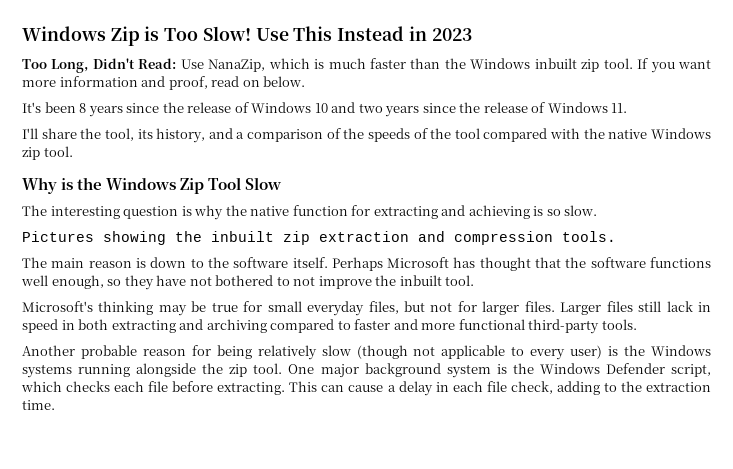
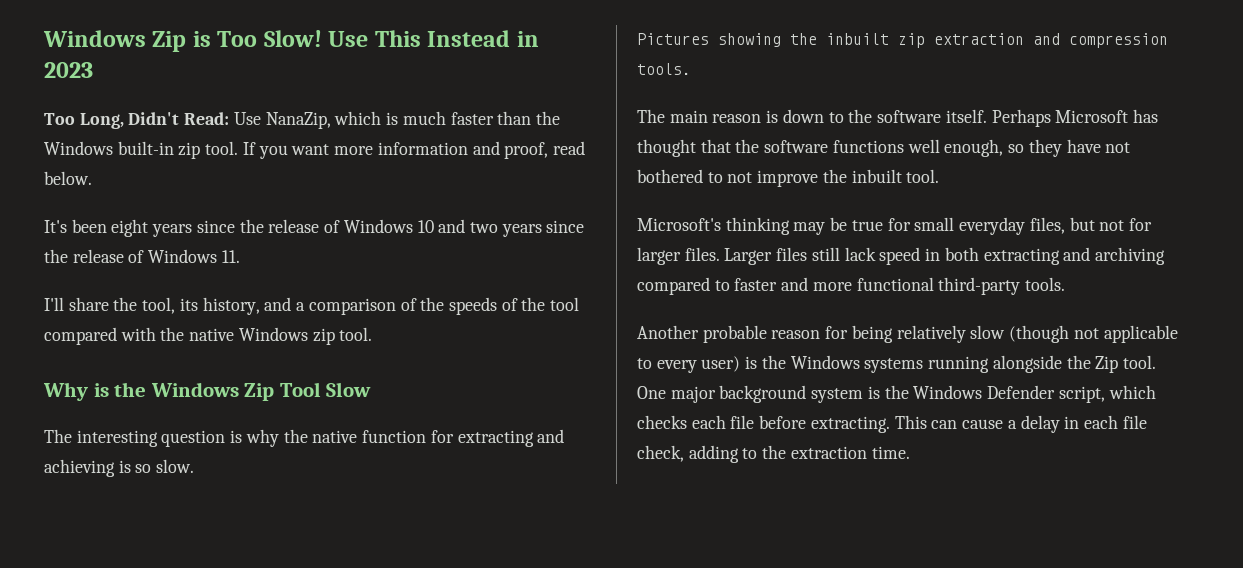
- Too Long, Didn't Read: Use NanaZip, which is much faster than the Windows inbuilt zip tool.
+ Too Long, Didn't Read: Use NanaZip, which is much faster than the Windows built-in zip tool.
- If you want more information and proof, read on below.
+ If you want more information and proof, read below.
- It's been 8 years since the release of Windows 10 and two years since the release of Windows 11.
+ It's been eight years since the release of Windows 10 and two years since the release of Windows 11.
- Larger files still lack in speed in both extracting and archiving compared to faster and more functional third-party tools.
+ Larger files still lack speed in both extracting and archiving compared to faster and more functional third-party tools.
- Another probable reason for being relatively slow (though not applicable to every user) is the Windows systems running alongside the zip tool.
+ Another probable reason for being relatively slow (though not applicable to every user) is the Windows systems running alongside the Zip tool.

